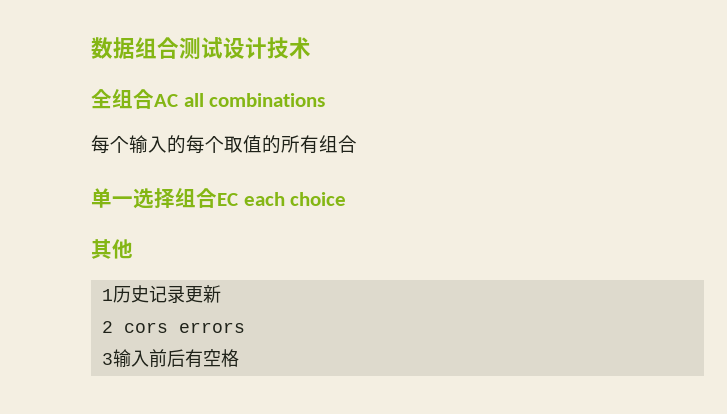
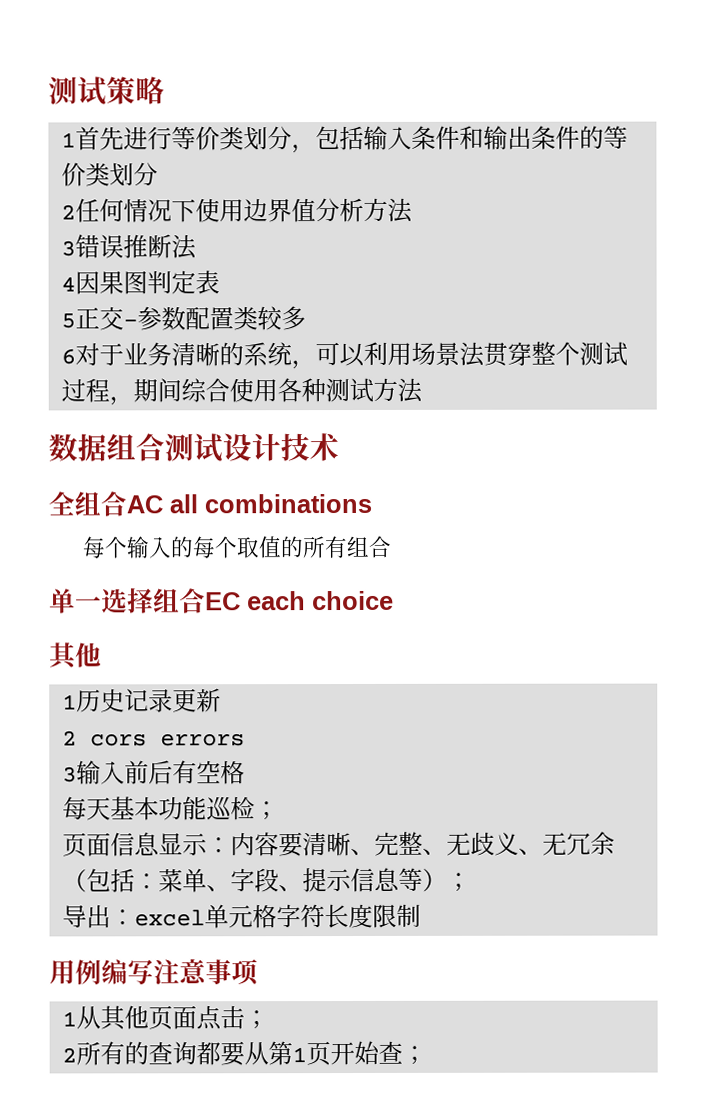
+ 测试策略
+ 1首先进行等价类划分，包括输入条件和输出条件的等价类划分
+ 2任何情况下使用边界值分析方法
+ 3错误推断法
+ 4因果图判定表
+ 5正交-参数配置类较多
+ 6对于业务清晰的系统，可以利用场景法贯穿整个测试过程，期间综合使用各种测试方法
+ 每天基本功能巡检；
+ 页面信息显示：内容要清晰、完整、无歧义、无冗余（包括：菜单、字段、提示信息等）；
+ 导出：excel单元格字符长度限制
+ 用例编写注意事项
+ 1从其他页面点击；
+ 2所有的查询都要从第1页开始查；

